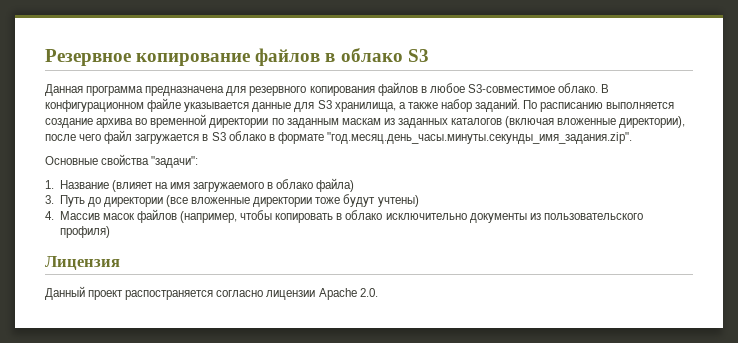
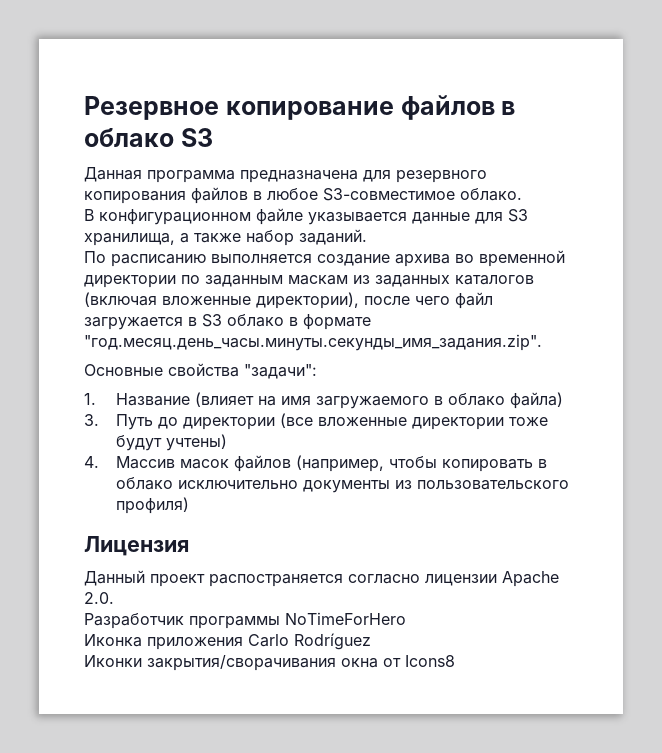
- Данная программа предназначена для резервного копирования файлов в любое S3-совместимое облако. В конфигурационном файле указывается данные для S3 хранилища, а также набор заданий. По расписанию выполняется создание архива во временной директории по заданным маскам из заданных каталогов (включая вложенные директории), после чего файл загружается в S3 облако в формате "год.месяц.день_часы.минуты.секунды_имя_задания.zip".
+ Данная программа предназначена для резервного копирования файлов в любое S3-совместимое облако.
+ В конфигурационном файле указывается данные для S3 хранилища, а также набор заданий.
+ По расписанию выполняется создание архива во временной директории по заданным маскам из заданных каталогов (включая вложенные директории), после чего файл загружается в S3 облако в формате "год.месяц.день_часы.минуты.секунды_имя_задания.zip".
+ Разработчик программы NoTimeForHero
+ Иконка приложения Carlo Rodríguez
+ Иконки закрытия/сворачивания окна от Icons8

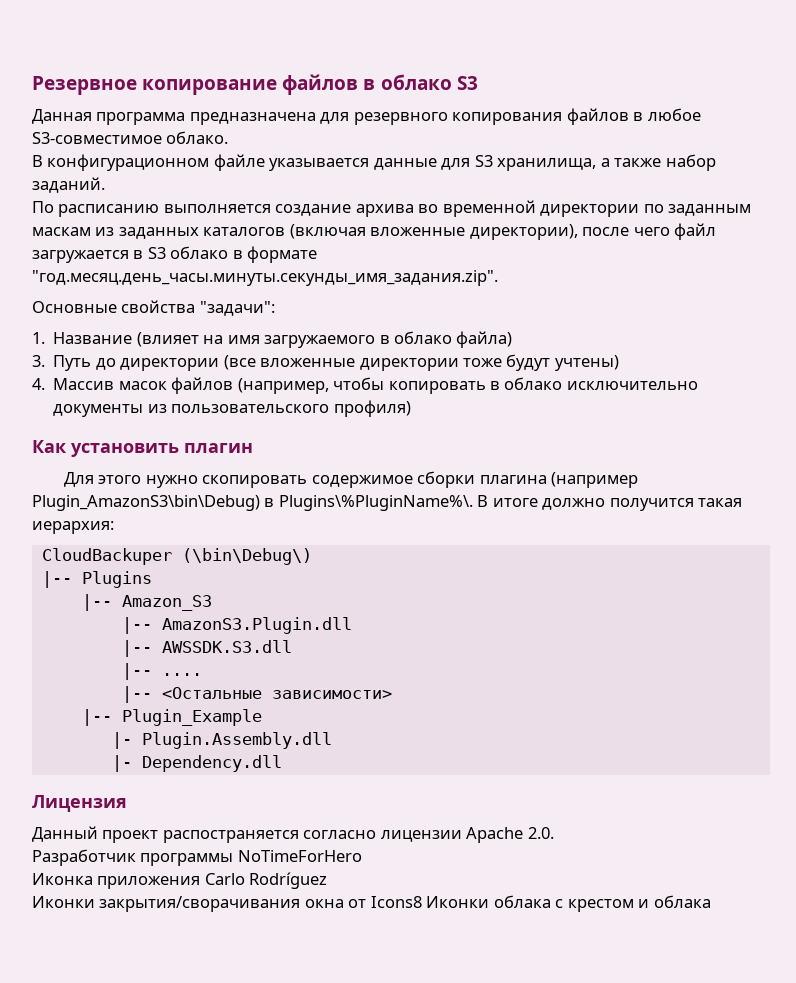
+ Как установить плагин
+ Для этого нужно скопировать содержимое сборки плагина (например Plugin_AmazonS3\bin\Debug) в Plugins\%PluginName%\. В итоге должно получится такая иерархия:
+ CloudBackuper (\bin\Debug\)
+ |-- Plugins
+ |-- Amazon_S3
+ |-- AmazonS3.Plugin.dll
+ |-- AWSSDK.S3.dll
+ |-- ....
+ |-- <Остальные зависимости>
+ |-- Plugin_Example
+ |- Plugin.Assembly.dll
+ |- Dependency.dll
- Иконки закрытия/сворачивания окна от Icons8
+ Иконки закрытия/сворачивания окна от Icons8 Иконки облака с крестом и облака

